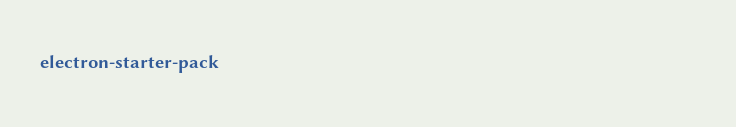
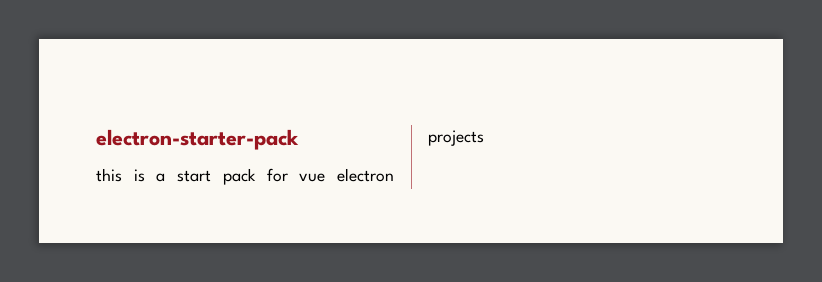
+ this is a start pack for vue electron projects

